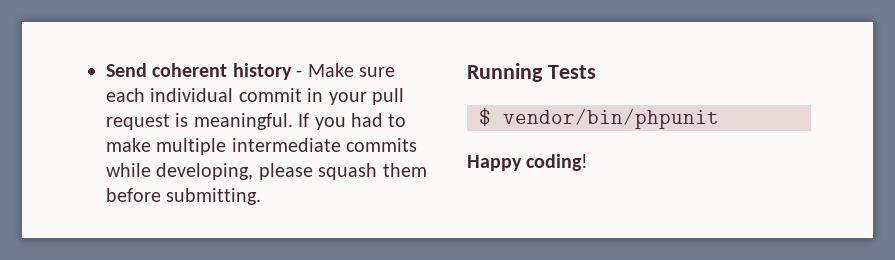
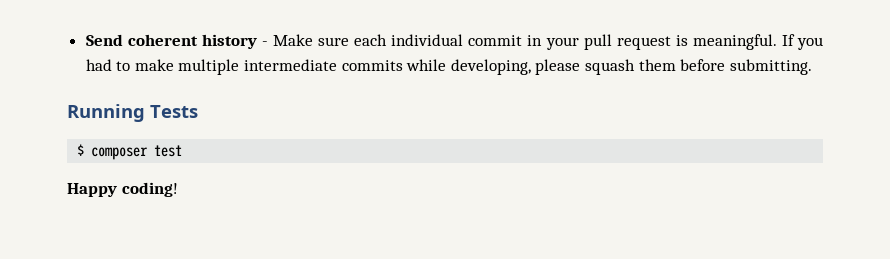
- $ vendor/bin/phpunit
+ $ composer test

